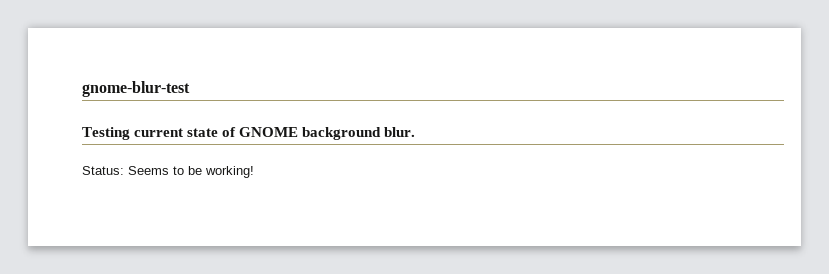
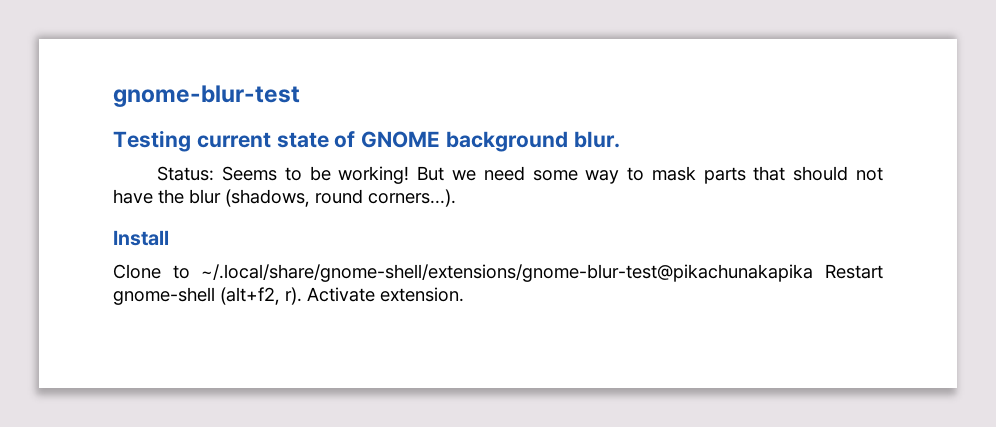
+ But we need some way to mask parts that should not have the blur (shadows, round corners...).
+ Install
+ Clone to ~/.local/share/gnome-shell/extensions/gnome-blur-test@pikachunakapika Restart gnome-shell (alt+f2, r). Activate extension.

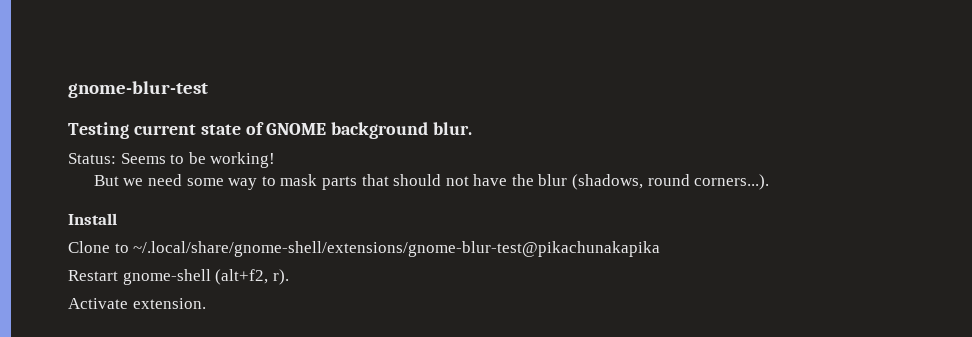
- Status: Seems to be working! But we need some way to mask parts that should not have the blur (shadows, round corners...).
+ Status: Seems to be working!
+ But we need some way to mask parts that should not have the blur (shadows, round corners...).
- Clone to ~/.local/share/gnome-shell/extensions/gnome-blur-test@pikachunakapika Restart gnome-shell (alt+f2, r). Activate extension.
+ Clone to ~/.local/share/gnome-shell/extensions/gnome-blur-test@pikachunakapika
+ Restart gnome-shell (alt+f2, r).
+ Activate extension.

